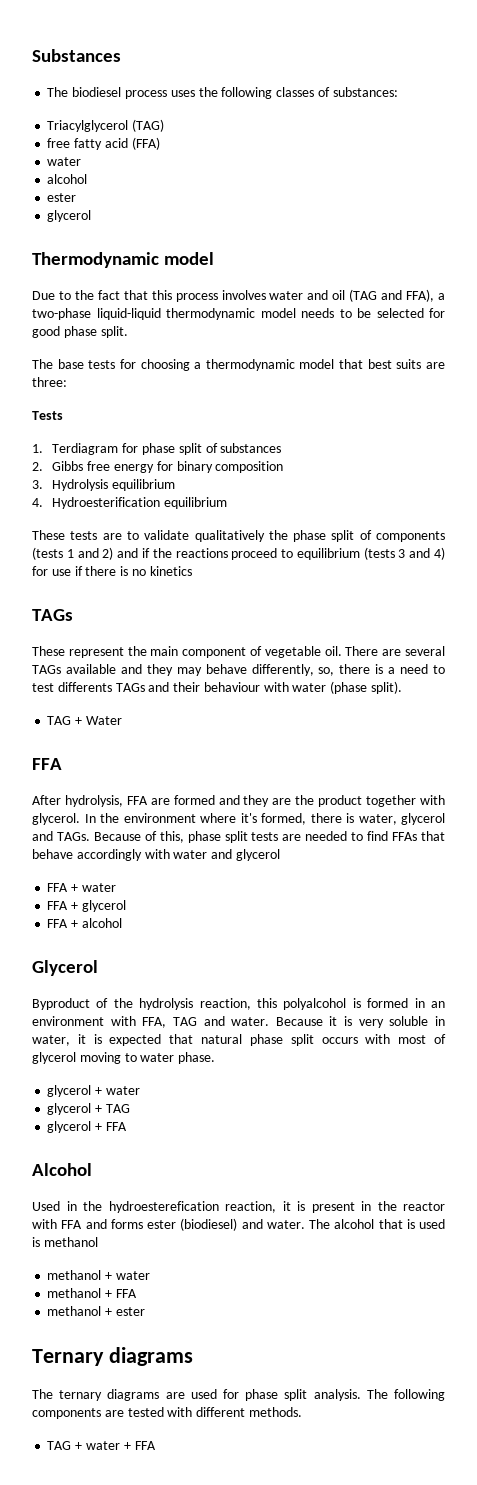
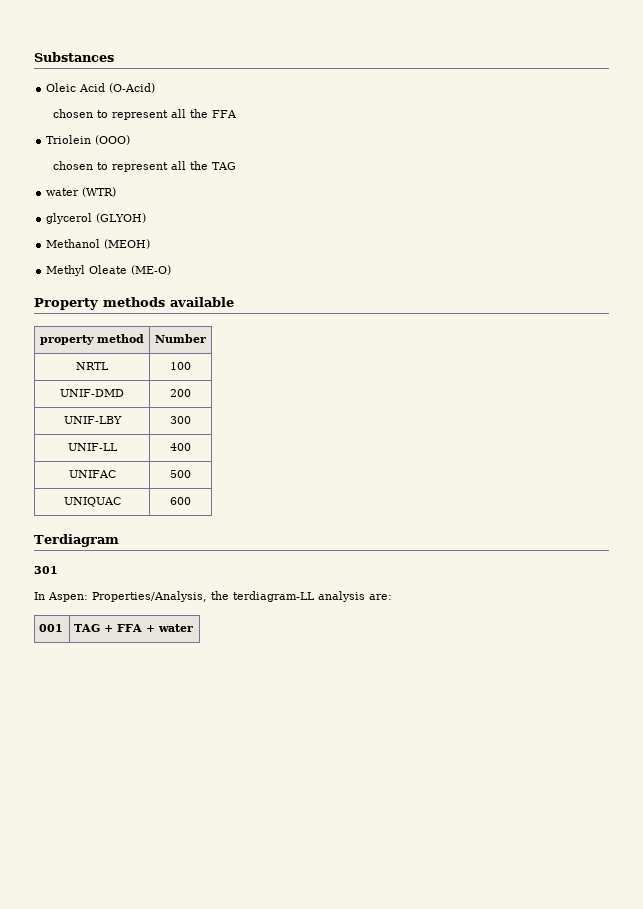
- The biodiesel process uses the following classes of substances:
- Triacylglycerol (TAG)
- free fatty acid (FFA)
- water
- alcohol
- ester
- glycerol
- Thermodynamic model
- Due to the fact that this process involves water and oil (TAG and FFA), a two-phase liquid-liquid thermodynamic model needs to be selected for good phase split.
- The base tests for choosing a thermodynamic model that best suits are three:
- Tests
- 1. Terdiagram for phase split of substances
- 2. Gibbs free energy for binary composition
- 3. Hydrolysis equilibrium
- 4. Hydroesterification equilibrium
- These tests are to validate qualitatively the phase split of components (tests 1 and 2) and if the reactions proceed to equilibrium (tests 3 and 4) for use if there is no kinetics
- TAGs
- These represent the main component of vegetable oil. There are several TAGs available and they may behave differently, so, there is a need to test differents TAGs and their behaviour with water (phase split).
- TAG + Water
- FFA
- After hydrolysis, FFA are formed and they are the product together with glycerol. In the environment where it's formed, there is water, glycerol and TAGs. Because of this, phase split tests are needed to find FFAs that behave accordingly with water and glycerol
- FFA + water
- FFA + glycerol
- FFA + alcohol
- Glycerol
- Byproduct of the hydrolysis reaction, this polyalcohol is formed in an environment with FFA, TAG and water. Because it is very soluble in water, it is expected that natural phase split occurs with most of glycerol moving to water phase.
- glycerol + water
- glycerol + TAG
- glycerol + FFA
- Alcohol
- Used in the hydroesterefication reaction, it is present in the reactor with FFA and forms ester (biodiesel) and water. The alcohol that is used is methanol
- methanol + water
- methanol + FFA
- methanol + ester
- Ternary diagrams
- The ternary diagrams are used for phase split analysis. The following components are tested with different methods.
- TAG + water + FFA
+ Oleic Acid (O-Acid)
+ chosen to represent all the FFA
+ Triolein (OOO)
+ chosen to represent all the TAG
+ water (WTR)
+ glycerol (GLYOH)
+ Methanol (MEOH)
+ Methyl Oleate (ME-O)
+ Property methods available
+ property method | Number
+ NRTL | 100
+ UNIF-DMD | 200
+ UNIF-LBY | 300
+ UNIF-LL | 400
+ UNIFAC | 500
+ UNIQUAC | 600
+ Terdiagram
+ 301
+ In Aspen: Properties/Analysis, the terdiagram-LL analysis are:
+ 001 | TAG + FFA + water

